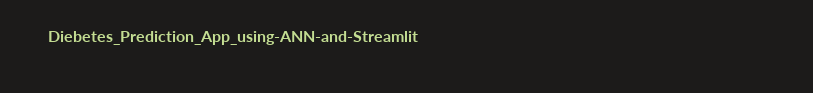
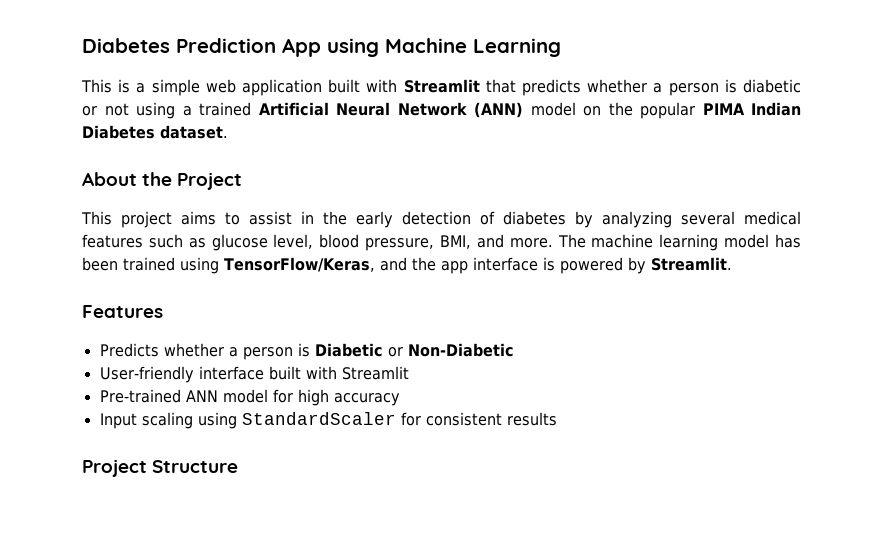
- Diebetes_Prediction_App_using-ANN-and-Streamlit
+ Diabetes Prediction App using Machine Learning
+ This is a simple web application built with Streamlit that predicts whether a person is diabetic or not using a trained Artificial Neural Network (ANN) model on the popular PIMA Indian Diabetes dataset.
+ About the Project
+ This project aims to assist in the early detection of diabetes by analyzing several medical features such as glucose level, blood pressure, BMI, and more. The machine learning model has been trained using TensorFlow/Keras, and the app interface is powered by Streamlit.
+ Features
+ Predicts whether a person is Diabetic or Non-Diabetic
+ User-friendly interface built with Streamlit
+ Pre-trained ANN model for high accuracy
+ Input scaling using StandardScaler for consistent results
+ Project Structure

